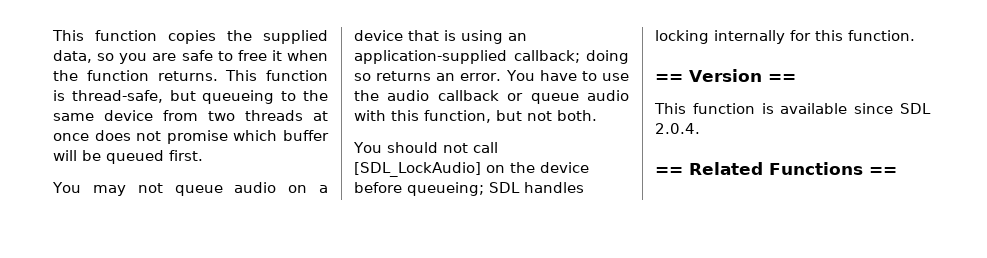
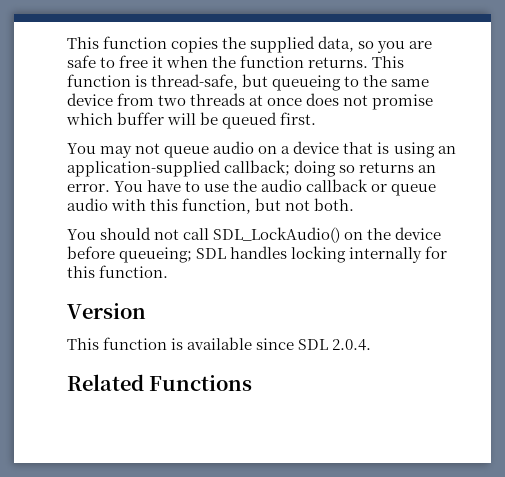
- You should not call [SDL_LockAudio] on the device before queueing; SDL handles locking internally for this function.
+ You should not call SDL_LockAudio() on the device before queueing; SDL handles locking internally for this function.
- == Version ==
+ Version
- == Related Functions ==
+ Related Functions

